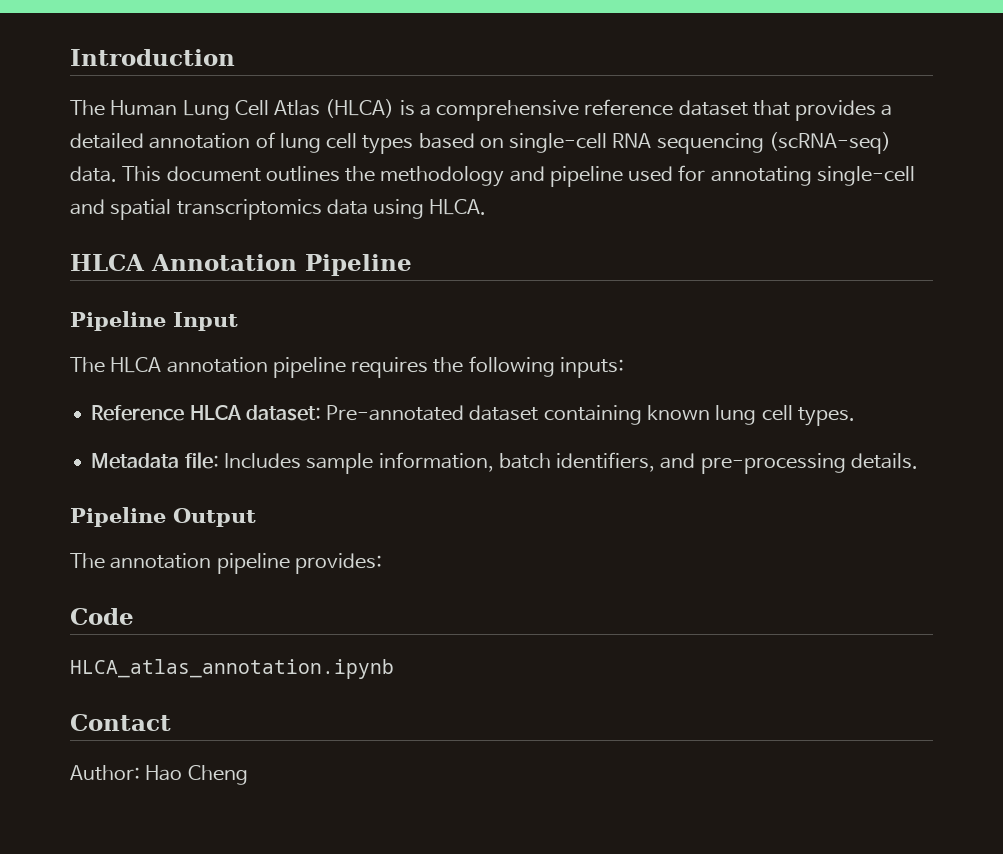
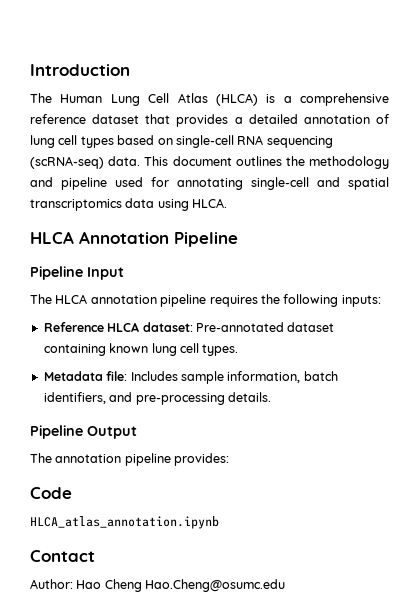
- Author: Hao Cheng
+ Author: Hao Cheng Hao.Cheng@osumc.edu

